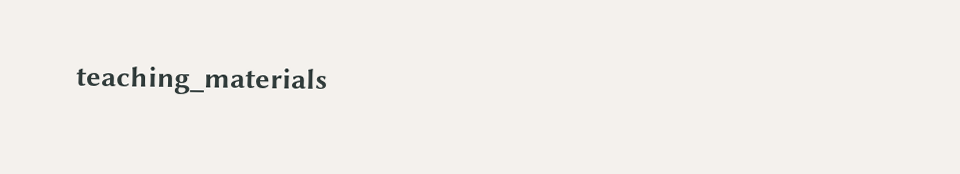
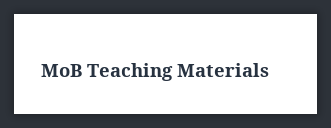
- teaching_materials
+ MoB Teaching Materials

